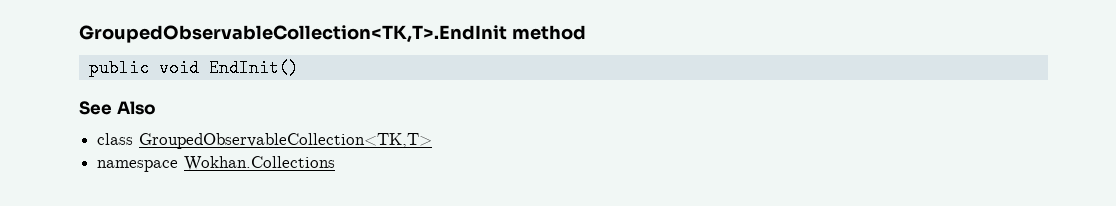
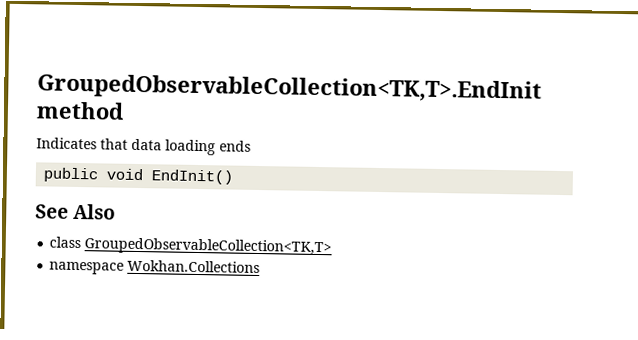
+ Indicates that data loading ends

